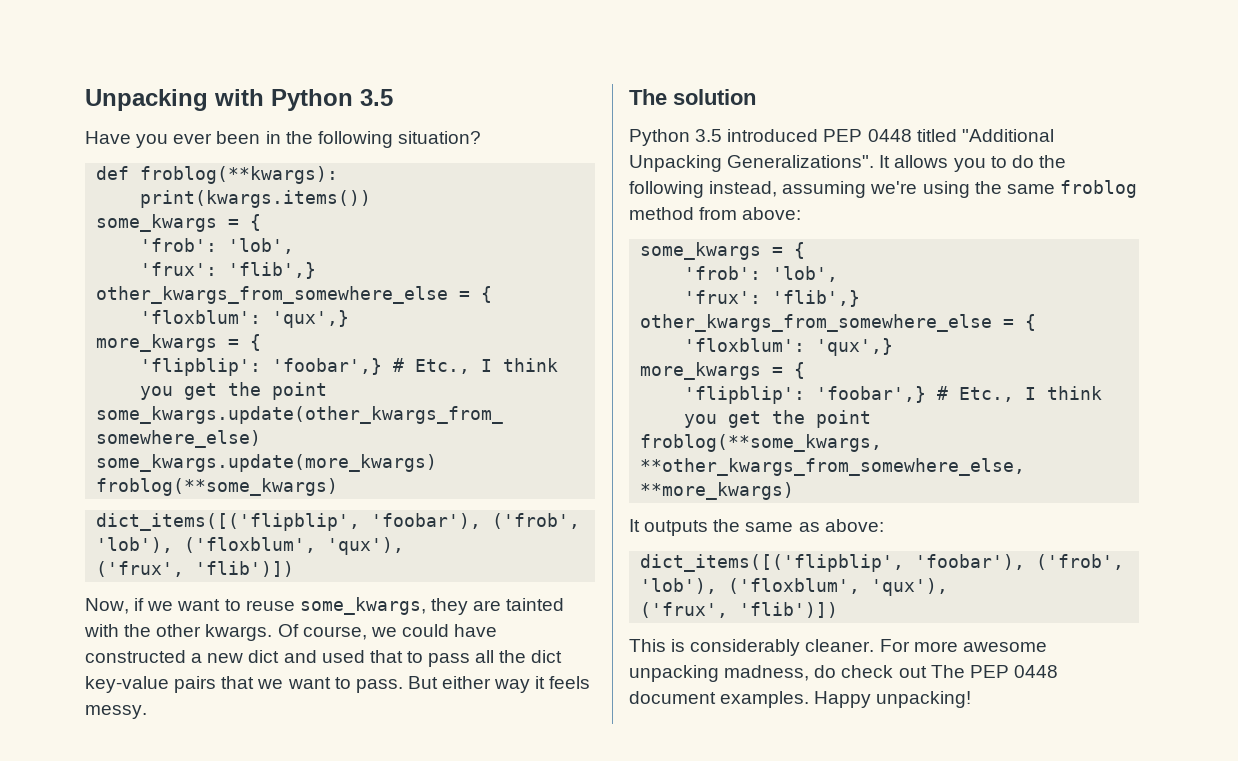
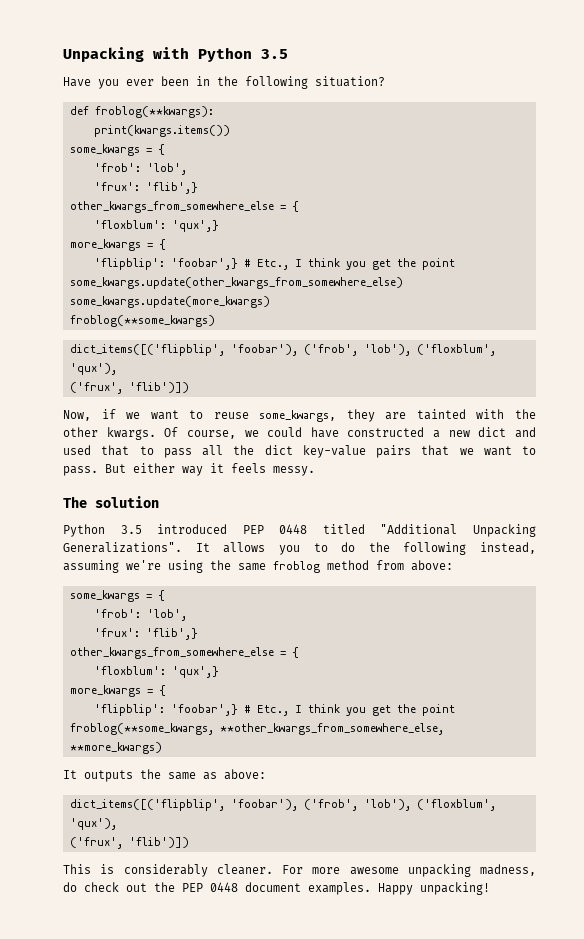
- For more awesome unpacking madness, do check out The PEP 0448 document examples.
+ For more awesome unpacking madness, do check out the PEP 0448 document examples.

